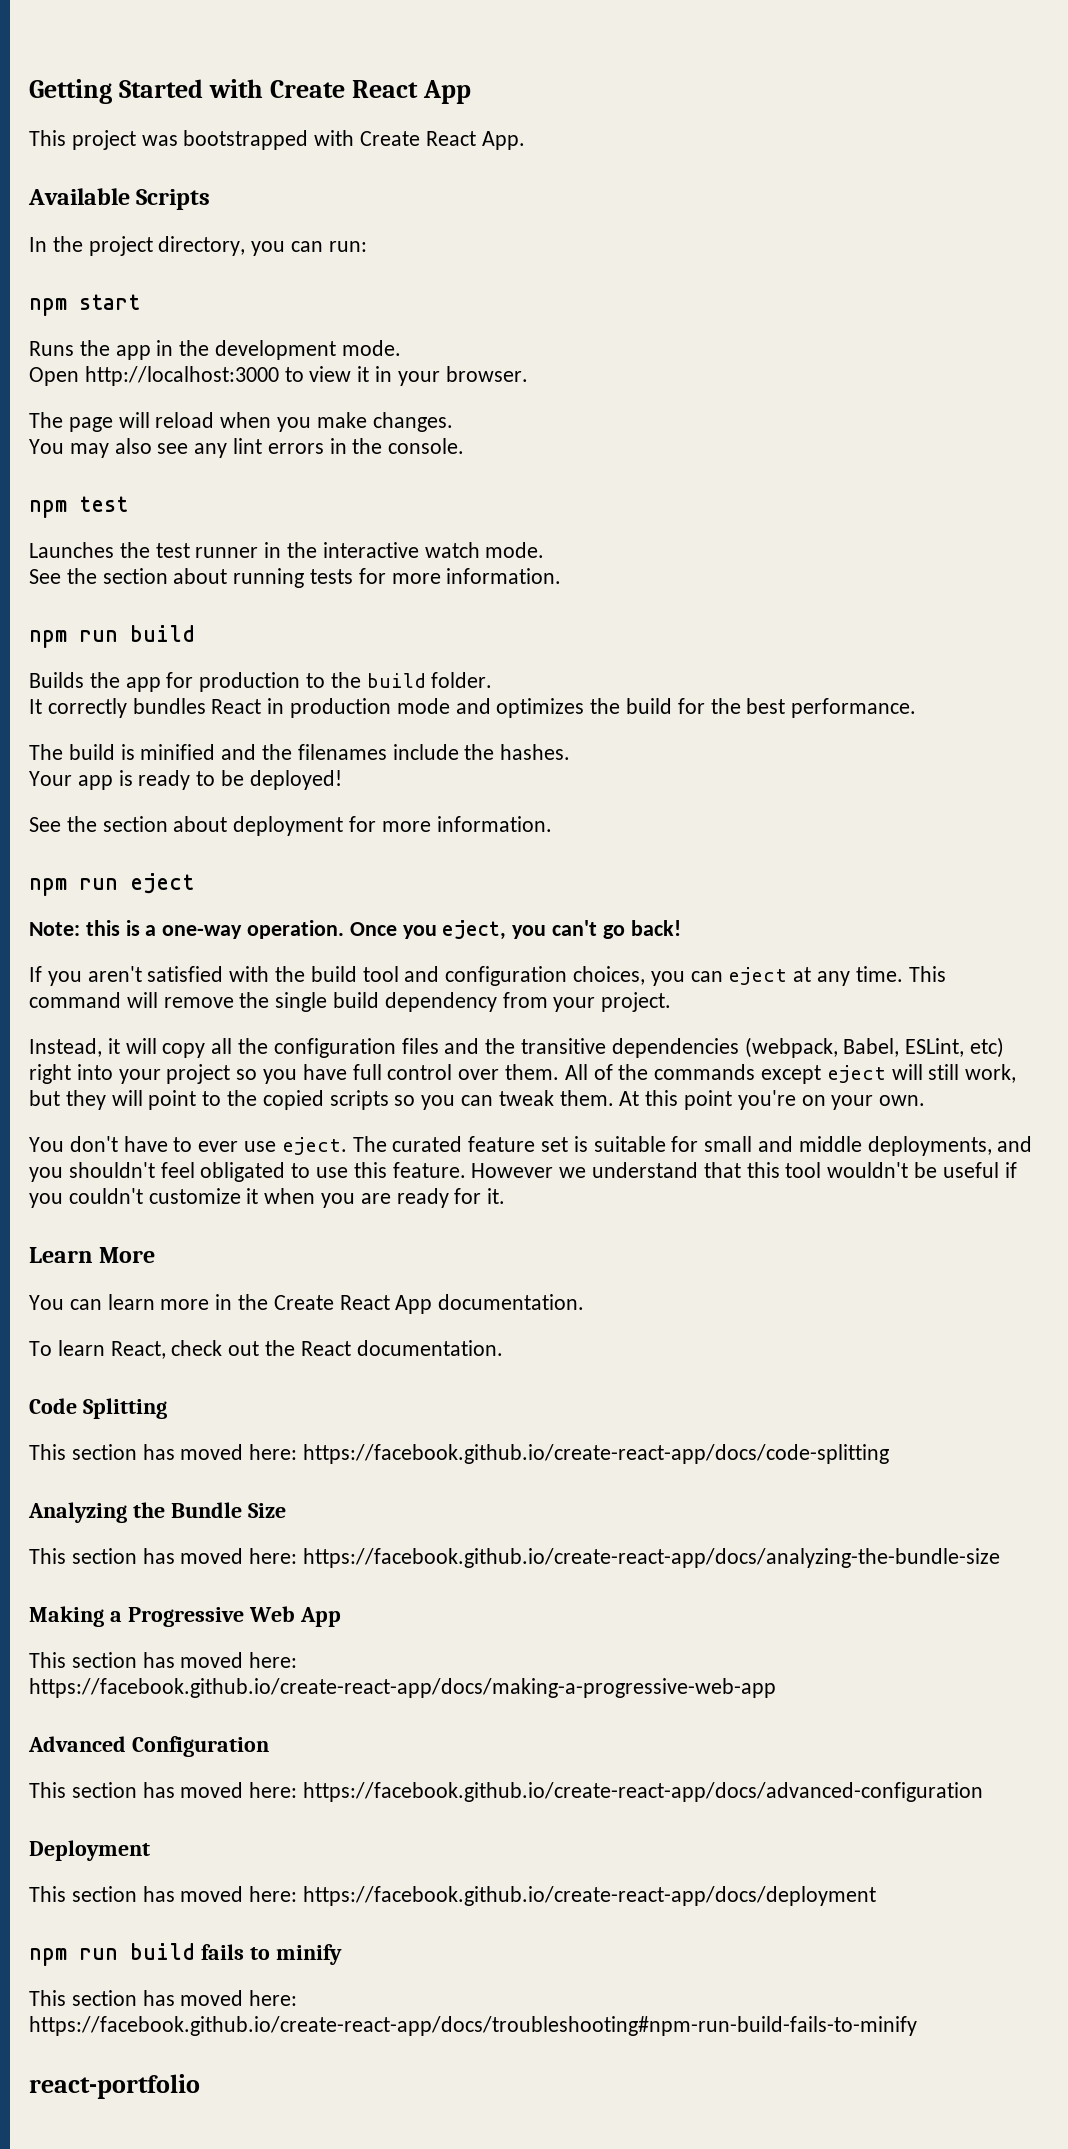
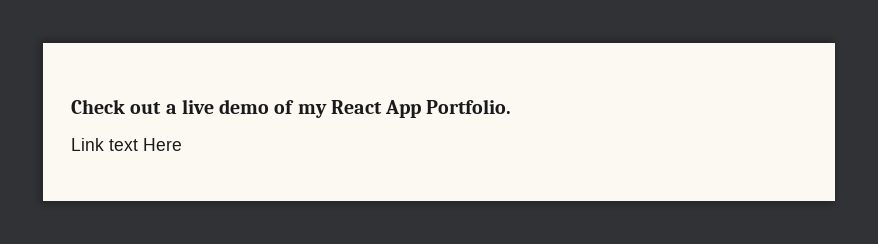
- Getting Started with Create React App
- This project was bootstrapped with Create React App.
- Available Scripts
- In the project directory, you can run:
- npm start
- Runs the app in the development mode.
- Open http://localhost:3000 to view it in your browser.
- The page will reload when you make changes.
- You may also see any lint errors in the console.
- npm test
- Launches the test runner in the interactive watch mode.
- See the section about running tests for more information.
- npm run build
- Builds the app for production to the build folder.
- It correctly bundles React in production mode and optimizes the build for the best performance.
- The build is minified and the filenames include the hashes.
- Your app is ready to be deployed!
- See the section about deployment for more information.
- npm run eject
- Note: this is a one-way operation. Once you eject, you can't go back!
- If you aren't satisfied with the build tool and configuration choices, you can eject at any time. This command will remove the single build dependency from your project.
- Instead, it will copy all the configuration files and the transitive dependencies (webpack, Babel, ESLint, etc) right into your project so you have full control over them. All of the commands except eject will still work, but they will point to the copied scripts so you can tweak them. At this point you're on your own.
- You don't have to ever use eject. The curated feature set is suitable for small and middle deployments, and you shouldn't feel obligated to use this feature. However we understand that this tool wouldn't be useful if you couldn't customize it when you are ready for it.
- Learn More
- You can learn more in the Create React App documentation.
- To learn React, check out the React documentation.
- Code Splitting
- This section has moved here: https://facebook.github.io/create-react-app/docs/code-splitting
- Analyzing the Bundle Size
- This section has moved here: https://facebook.github.io/create-react-app/docs/analyzing-the-bundle-size
- Making a Progressive Web App
- This section has moved here: https://facebook.github.io/create-react-app/docs/making-a-progressive-web-app
- Advanced Configuration
- This section has moved here: https://facebook.github.io/create-react-app/docs/advanced-configuration
- Deployment
- This section has moved here: https://facebook.github.io/create-react-app/docs/deployment
- npm run build fails to minify
- This section has moved here: https://facebook.github.io/create-react-app/docs/troubleshooting#npm-run-build-fails-to-minify
- react-portfolio
+ Check out a live demo of my React App Portfolio.
+ Link text Here

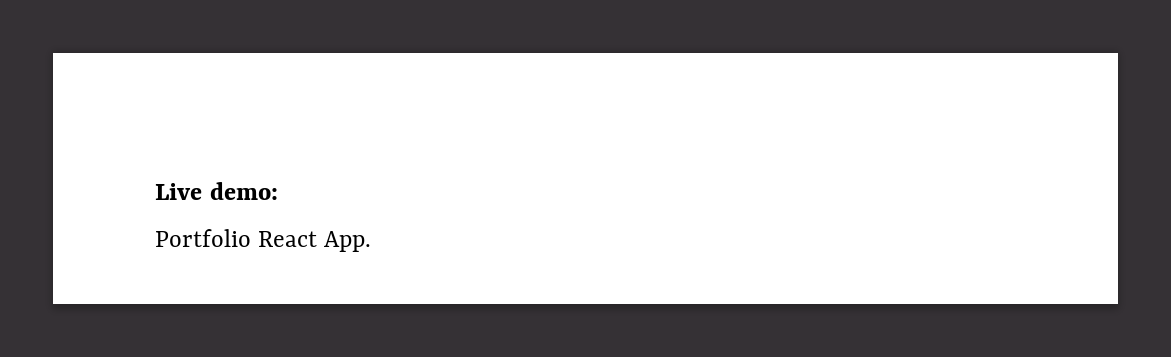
- Check out a live demo of my React App Portfolio.
- Link text Here
+ Live demo:
+ Portfolio React App.

